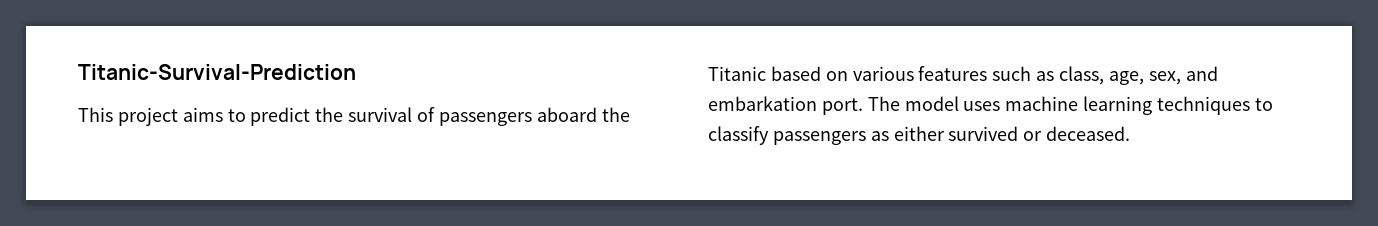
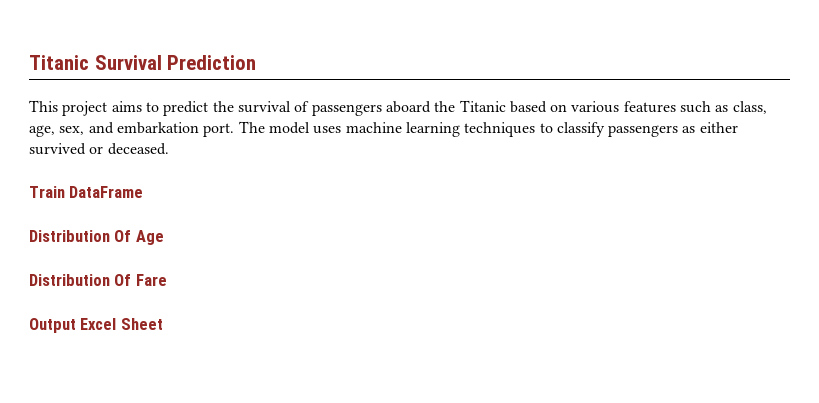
- Titanic-Survival-Prediction
+ Titanic Survival Prediction
+ Train DataFrame
+ Distribution Of Age
+ Distribution Of Fare
+ Output Excel Sheet

